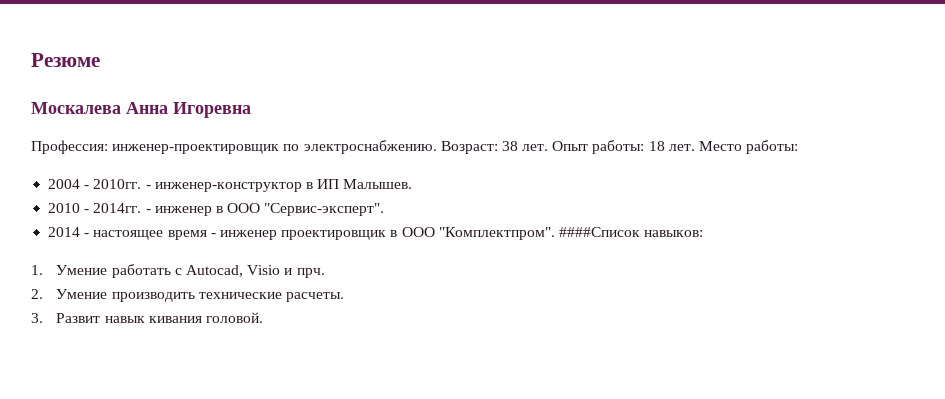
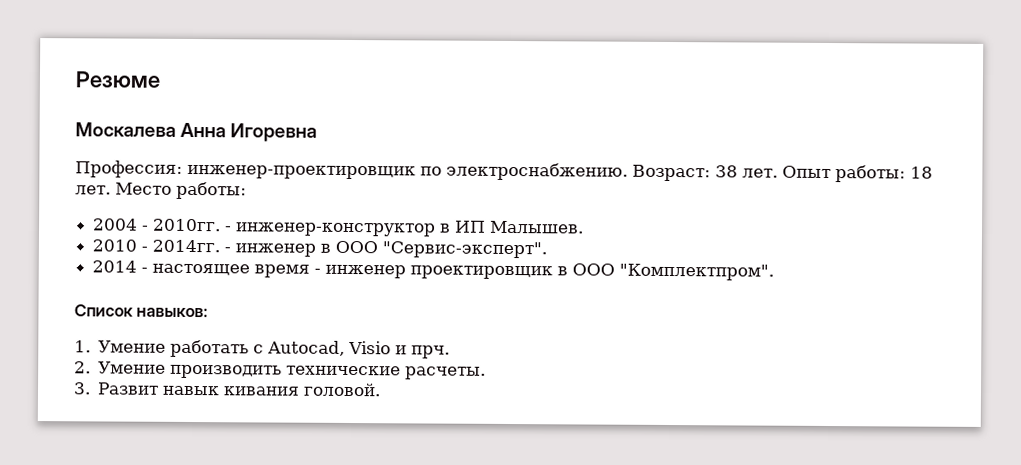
- 2014 - настоящее время - инженер проектировщик в ООО "Комплектпром". ####Список навыков:
+ 2014 - настоящее время - инженер проектировщик в ООО "Комплектпром".
+ Список навыков:

